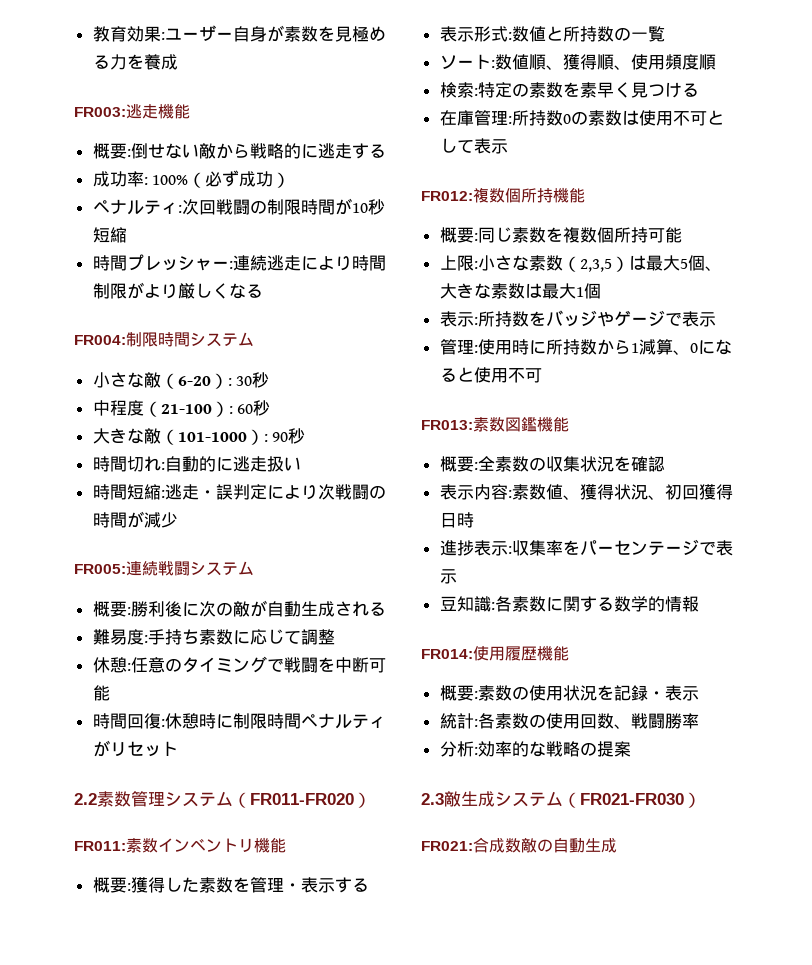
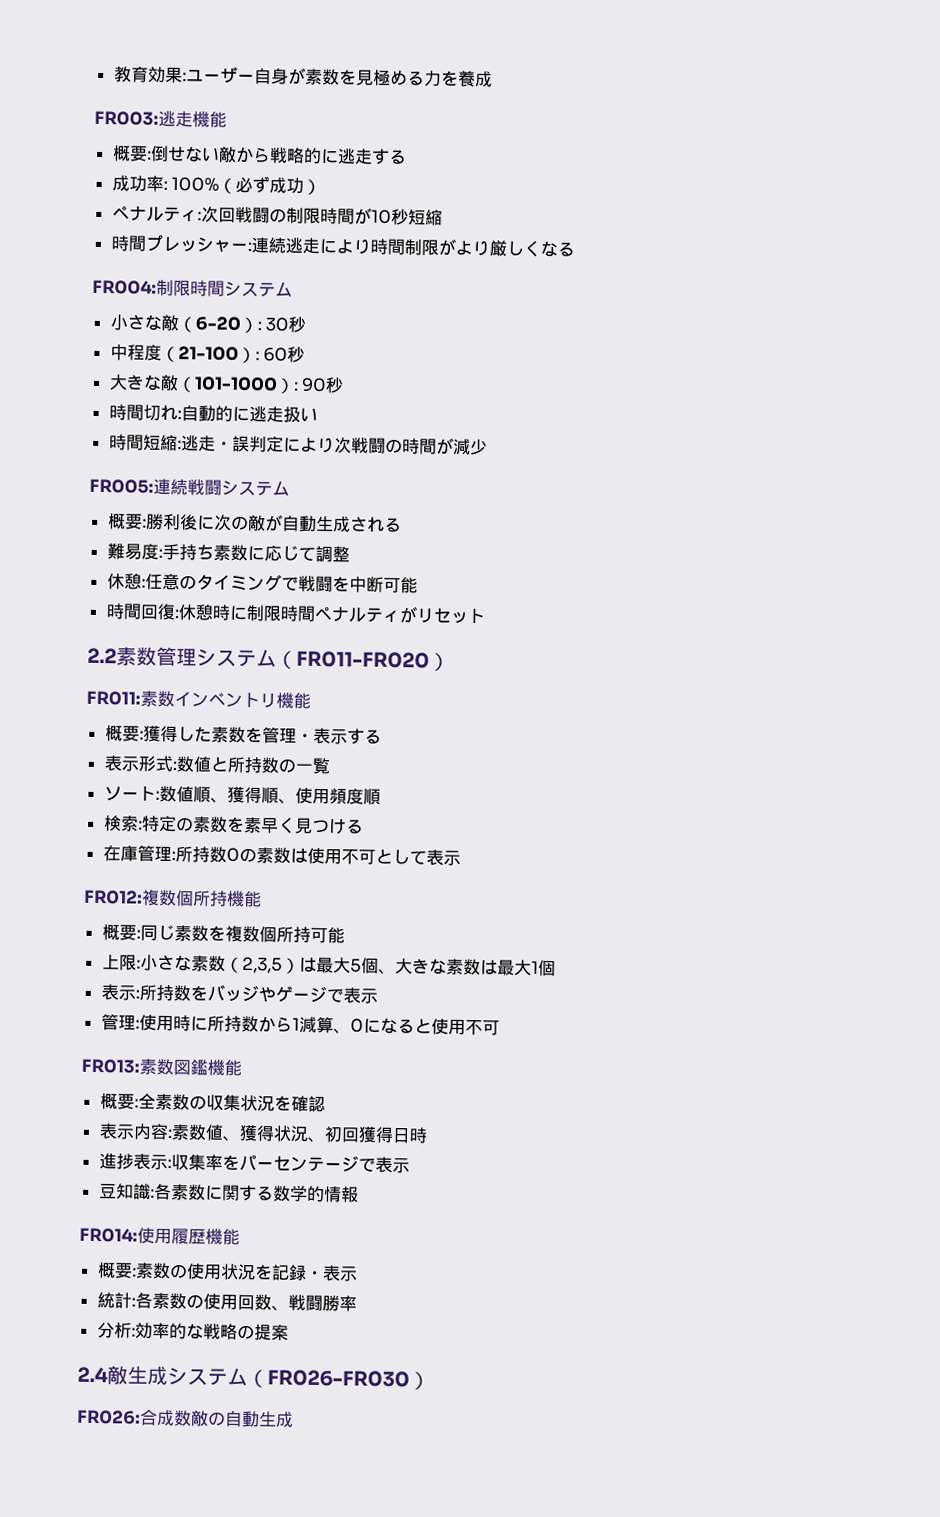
- 2.3敵生成システム（FR021-FR030）
- FR021:合成数敵の自動生成
+ 2.4敵生成システム（FR026-FR030）
+ FR026:合成数敵の自動生成

